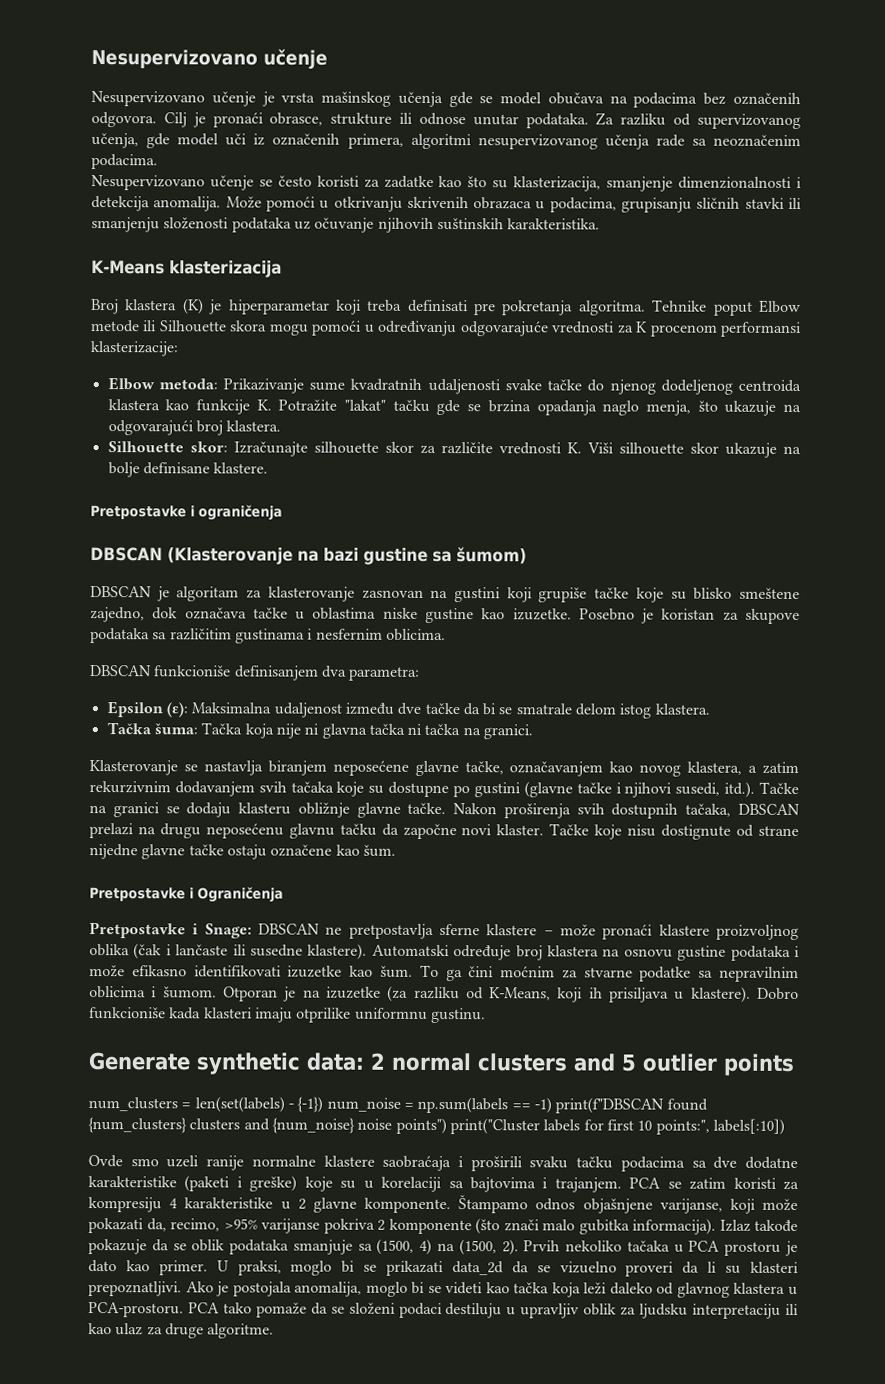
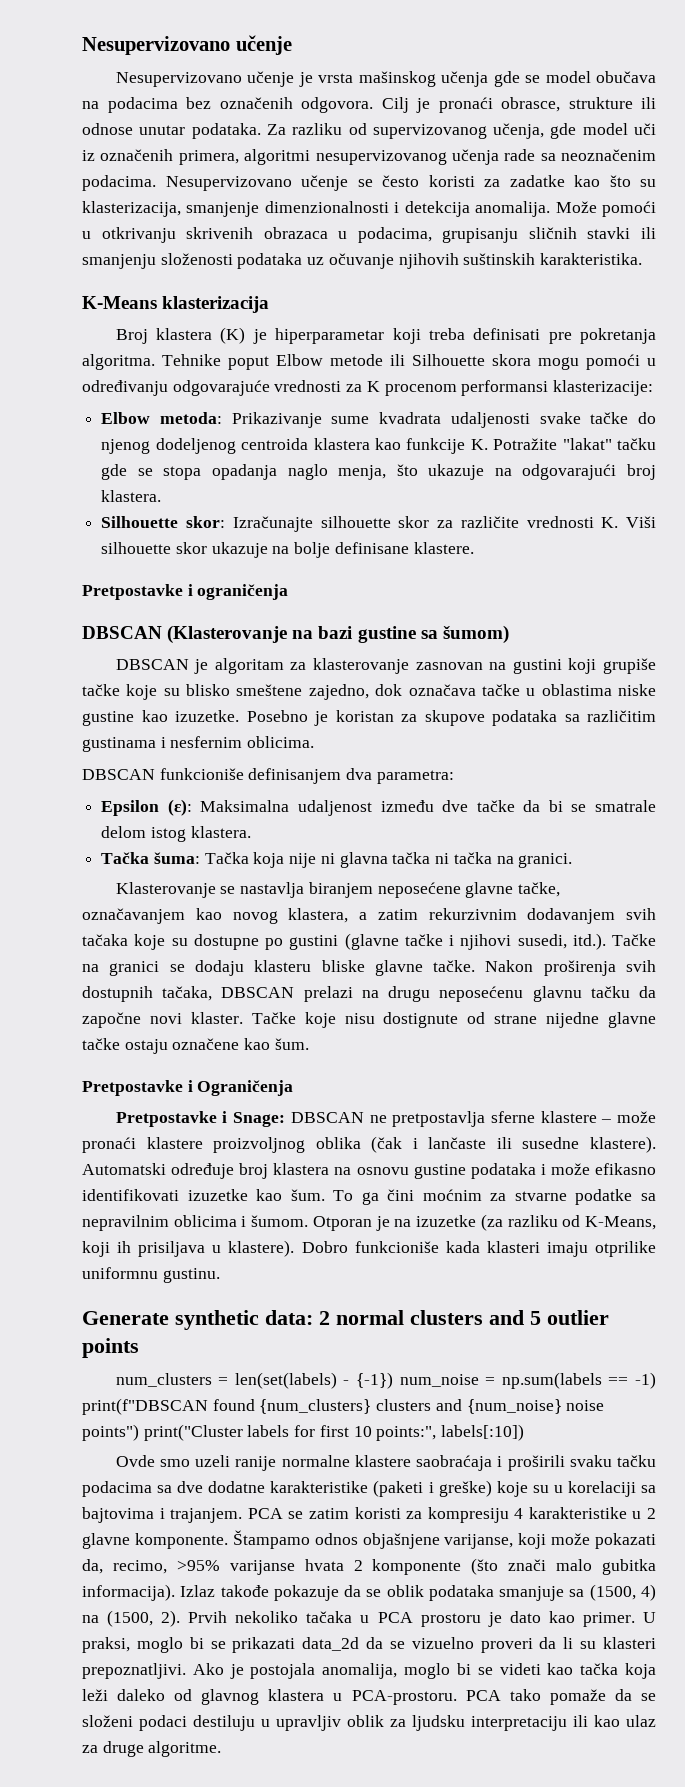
- Za razliku od supervizovanog učenja, gde model uči iz označenih primera, algoritmi nesupervizovanog učenja rade sa neoznačenim podacima.
- Nesupervizovano učenje se često koristi za zadatke kao što su klasterizacija, smanjenje dimenzionalnosti i detekcija anomalija.
+ Za razliku od supervizovanog učenja, gde model uči iz označenih primera, algoritmi nesupervizovanog učenja rade sa neoznačenim podacima. Nesupervizovano učenje se često koristi za zadatke kao što su klasterizacija, smanjenje dimenzionalnosti i detekcija anomalija.
- Elbow metoda: Prikazivanje sume kvadratnih udaljenosti svake tačke do njenog dodeljenog centroida klastera kao funkcije K. Potražite "lakat" tačku gde se brzina opadanja naglo menja, što ukazuje na odgovarajući broj klastera.
+ Elbow metoda: Prikazivanje sume kvadrata udaljenosti svake tačke do njenog dodeljenog centroida klastera kao funkcije K. Potražite "lakat" tačku gde se stopa opadanja naglo menja, što ukazuje na odgovarajući broj klastera.
- Klasterovanje se nastavlja biranjem neposećene glavne tačke, označavanjem kao novog klastera, a zatim rekurzivnim dodavanjem svih tačaka koje su dostupne po gustini (glavne tačke i njihovi susedi, itd.). Tačke na granici se dodaju klasteru obližnje glavne tačke.
+ Klasterovanje se nastavlja biranjem neposećene glavne tačke, označavanjem kao novog klastera, a zatim rekurzivnim dodavanjem svih tačaka koje su dostupne po gustini (glavne tačke i njihovi susedi, itd.). Tačke na granici se dodaju klasteru bliske glavne tačke.
- Štampamo odnos objašnjene varijanse, koji može pokazati da, recimo, >95% varijanse pokriva 2 komponente (što znači malo gubitka informacija).
+ Štampamo odnos objašnjene varijanse, koji može pokazati da, recimo, >95% varijanse hvata 2 komponente (što znači malo gubitka informacija).

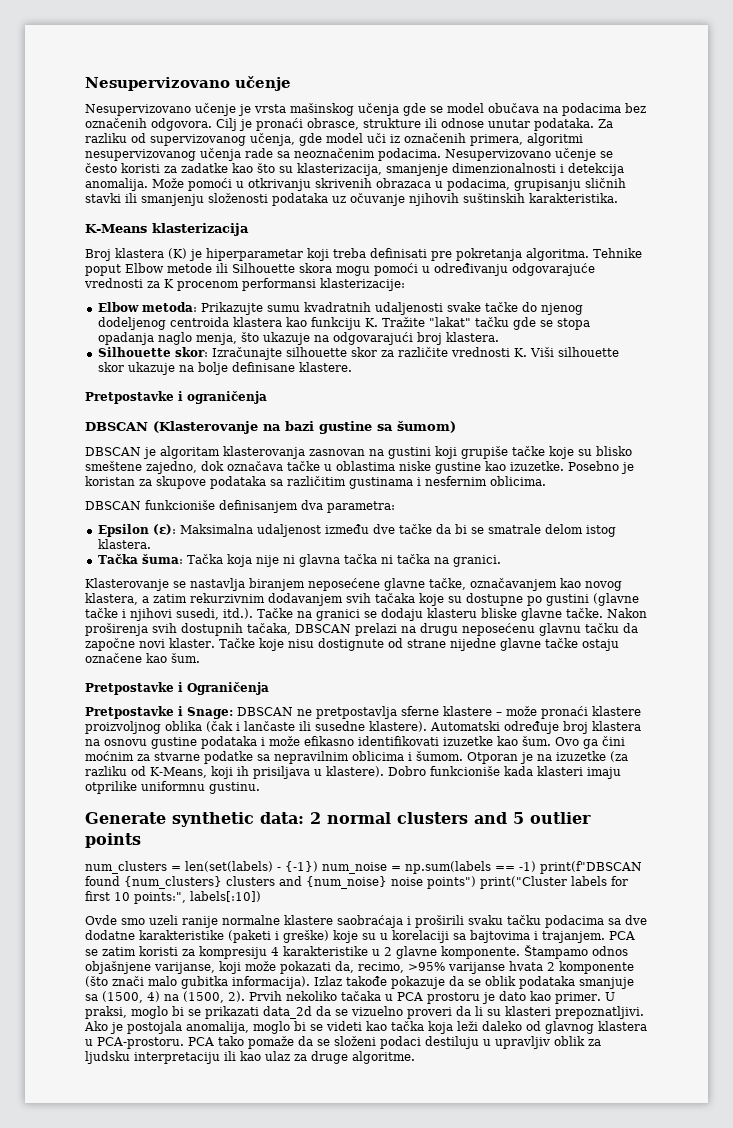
- Elbow metoda: Prikazivanje sume kvadrata udaljenosti svake tačke do njenog dodeljenog centroida klastera kao funkcije K. Potražite "lakat" tačku gde se stopa opadanja naglo menja, što ukazuje na odgovarajući broj klastera.
+ Elbow metoda: Prikazujte sumu kvadratnih udaljenosti svake tačke do njenog dodeljenog centroida klastera kao funkciju K. Tražite "lakat" tačku gde se stopa opadanja naglo menja, što ukazuje na odgovarajući broj klastera.
- DBSCAN je algoritam za klasterovanje zasnovan na gustini koji grupiše tačke koje su blisko smeštene zajedno, dok označava tačke u oblastima niske gustine kao izuzetke.
+ DBSCAN je algoritam klasterovanja zasnovan na gustini koji grupiše tačke koje su blisko smeštene zajedno, dok označava tačke u oblastima niske gustine kao izuzetke.
- To ga čini moćnim za stvarne podatke sa nepravilnim oblicima i šumom.
+ Ovo ga čini moćnim za stvarne podatke sa nepravilnim oblicima i šumom.

